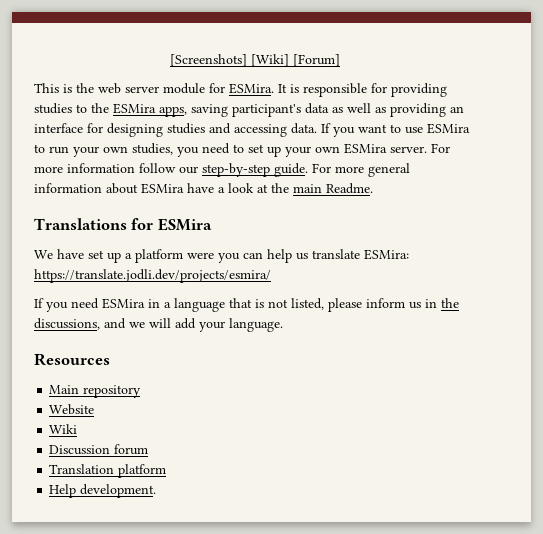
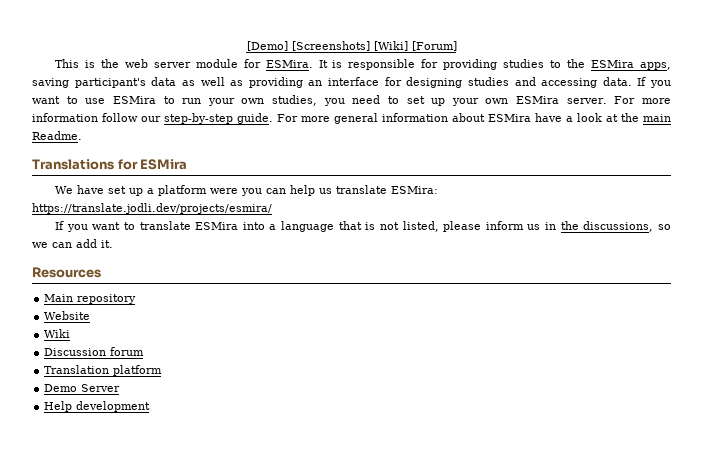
- [Screenshots] [Wiki] [Forum]
+ [Demo] [Screenshots] [Wiki] [Forum]
- If you need ESMira in a language that is not listed, please inform us in the discussions, and we will add your language.
+ If you want to translate ESMira into a language that is not listed, please inform us in the discussions, so we can add it.
+ Demo Server
- Help development.
+ Help development

